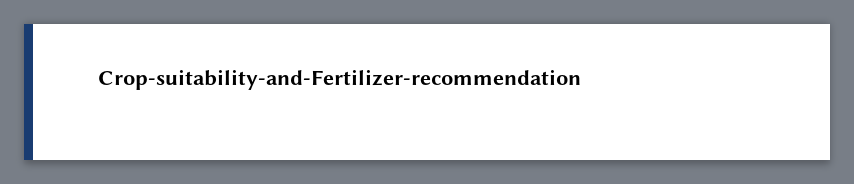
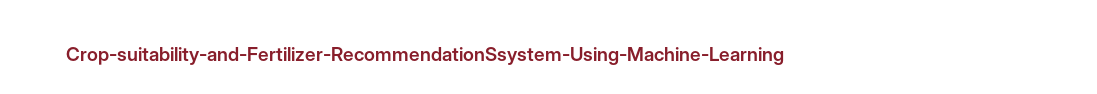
- Crop-suitability-and-Fertilizer-recommendation
+ Crop-suitability-and-Fertilizer-RecommendationSsystem-Using-Machine-Learning

